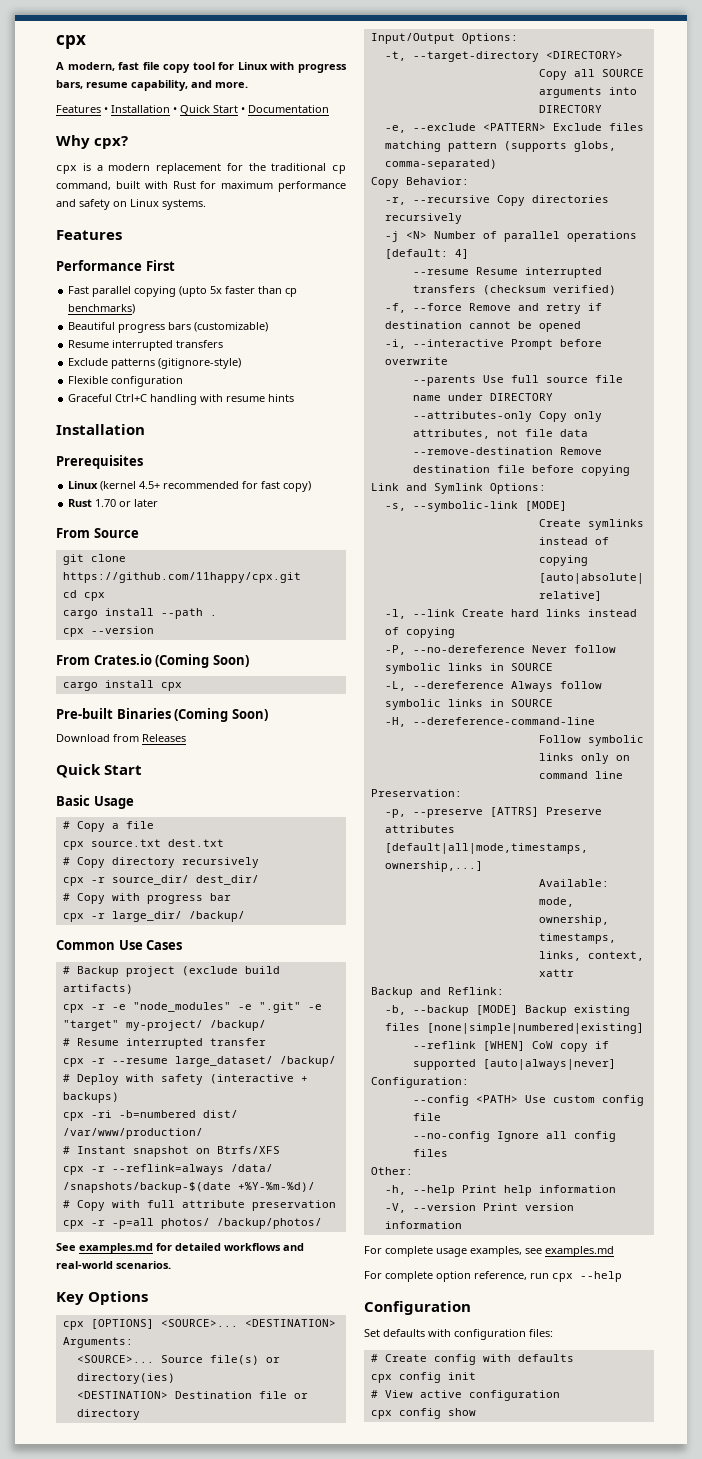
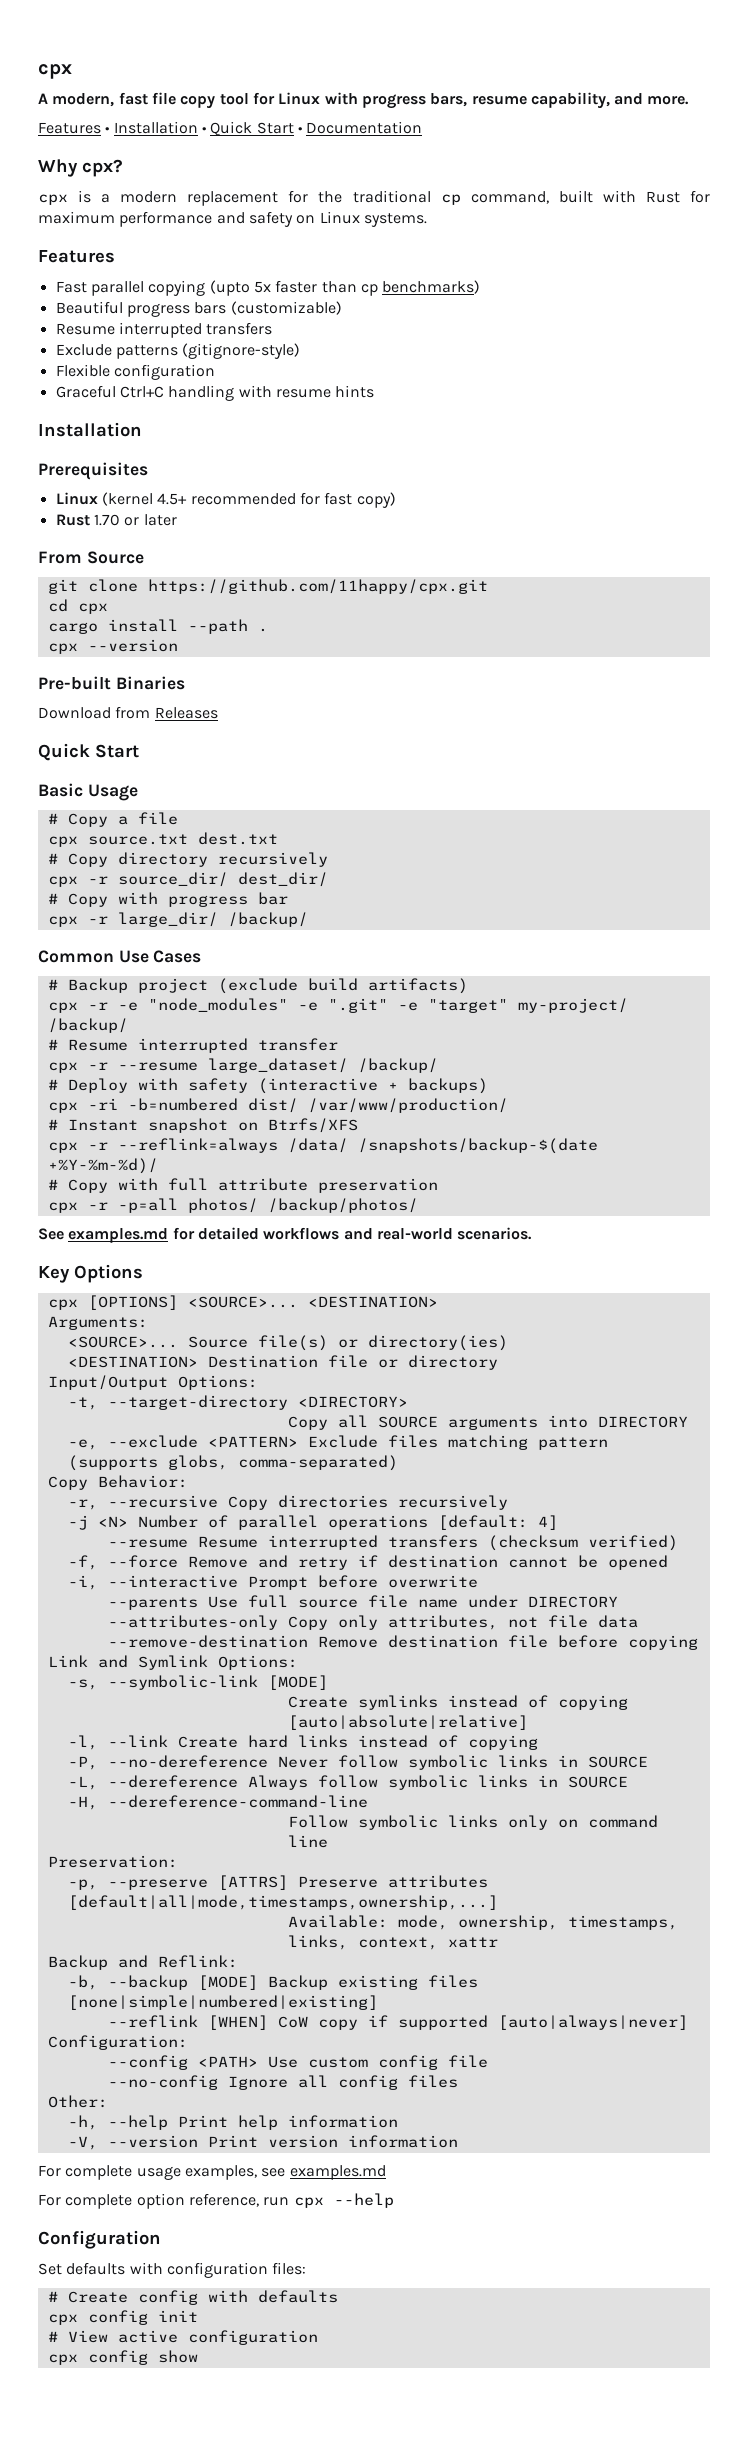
- Performance First
- From Crates.io (Coming Soon)
- cargo install cpx
- Pre-built Binaries (Coming Soon)
+ Pre-built Binaries

